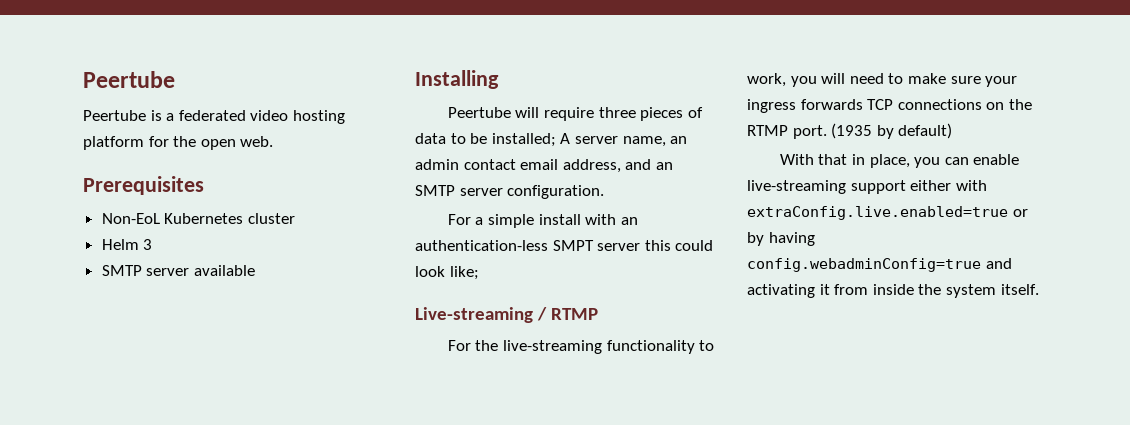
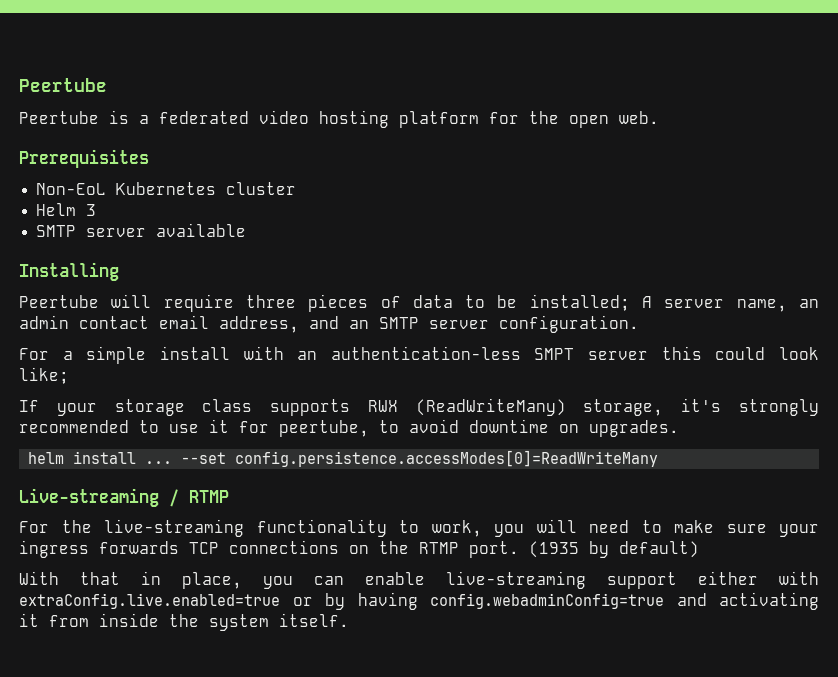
+ If your storage class supports RWX (ReadWriteMany) storage, it's strongly recommended to use it for peertube, to avoid downtime on upgrades.
+ helm install ... --set config.persistence.accessModes[0]=ReadWriteMany

